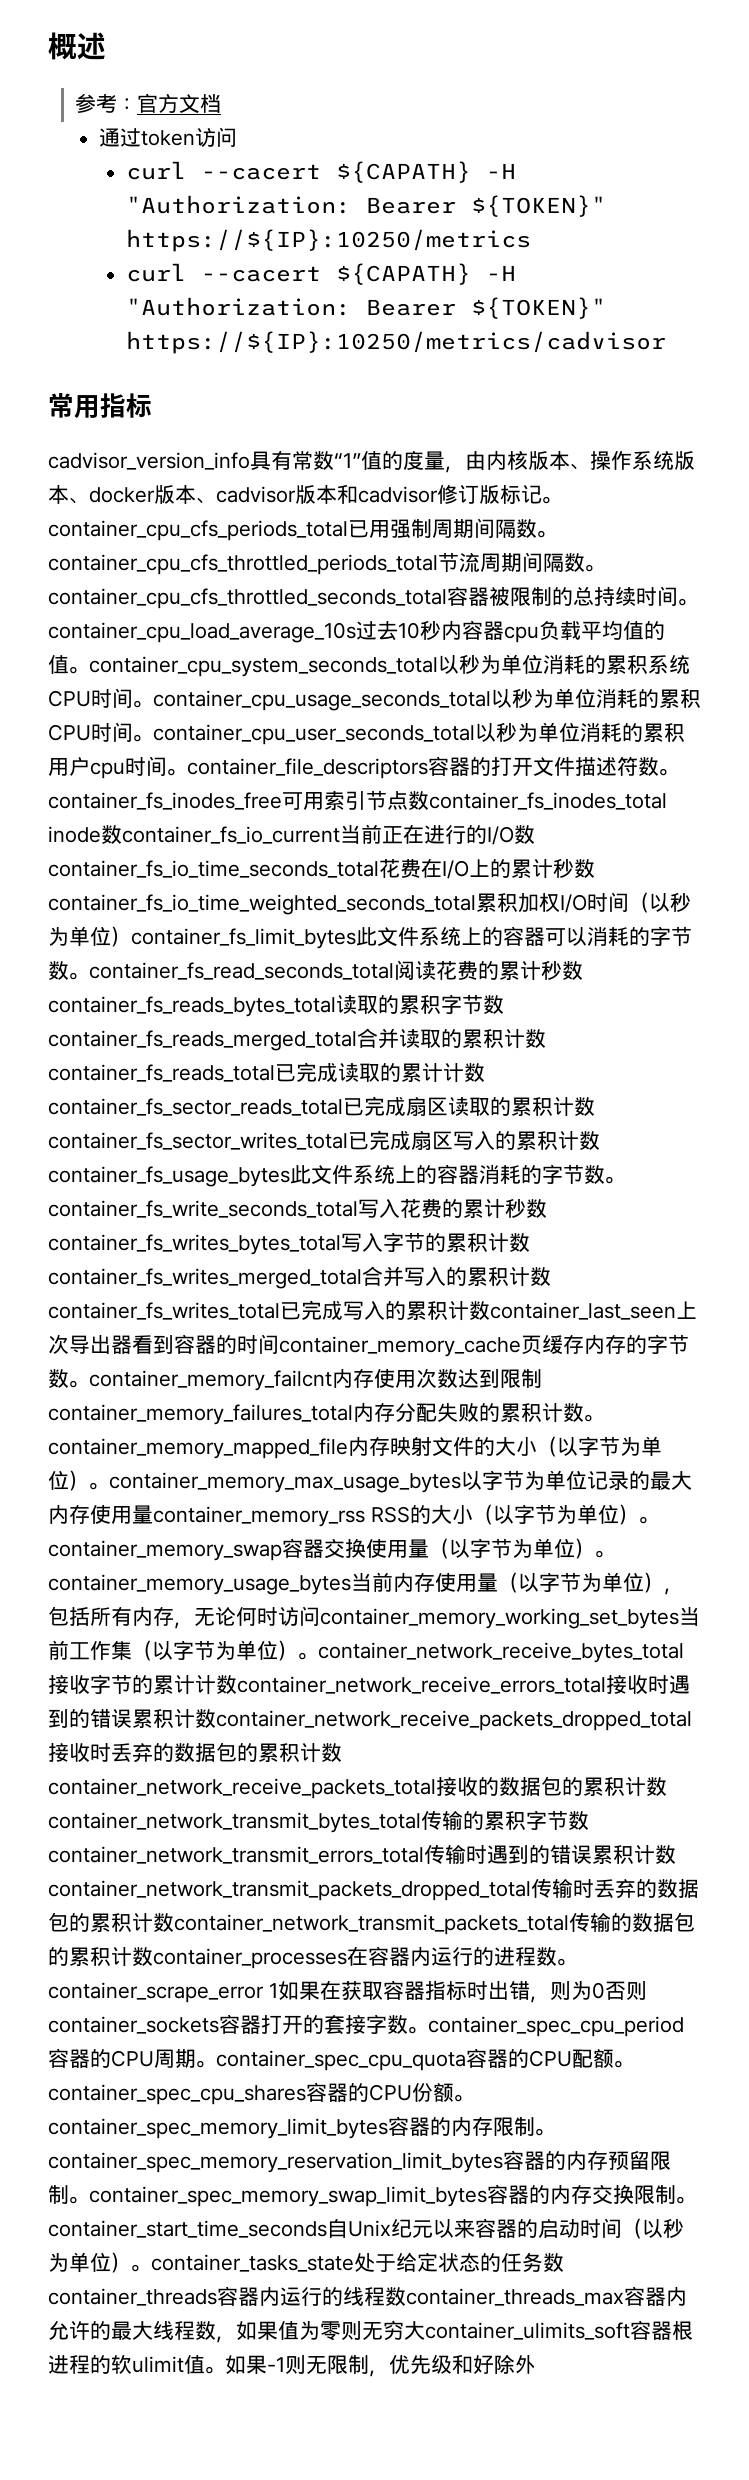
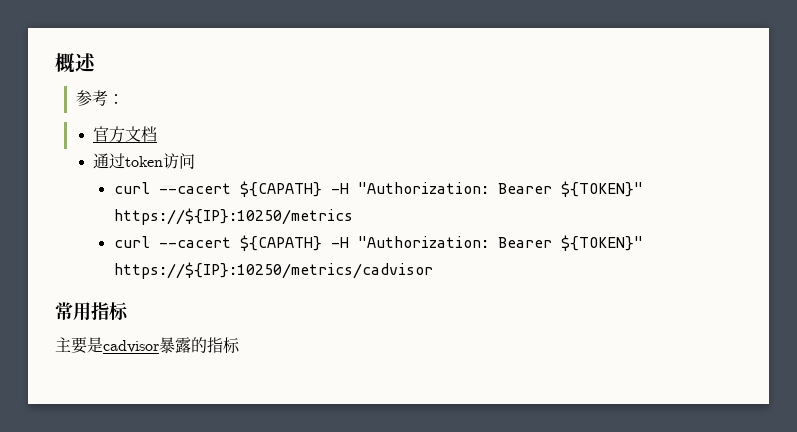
- 参考：官方文档
+ 参考：
+ 官方文档
- cadvisor_version_info具有常数“1”值的度量，由内核版本、操作系统版本、docker版本、cadvisor版本和cadvisor修订版标记。container_cpu_cfs_periods_total已用强制周期间隔数。container_cpu_cfs_throttled_periods_total节流周期间隔数。container_cpu_cfs_throttled_seconds_total容器被限制的总持续时间。container_cpu_load_average_10s过去10秒内容器cpu负载平均值的值。container_cpu_system_seconds_total以秒为单位消耗的累积系统CPU时间。container_cpu_usage_seconds_total以秒为单位消耗的累积CPU时间。container_cpu_user_seconds_total以秒为单位消耗的累积用户cpu时间。container_file_descriptors容器的打开文件描述符数。container_fs_inodes_free可用索引节点数container_fs_inodes_total inode数container_fs_io_current当前正在进行的I/O数container_fs_io_time_seconds_total花费在I/O上的累计秒数container_fs_io_time_weighted_seconds_total累积加权I/O时间（以秒为单位）container_fs_limit_bytes此文件系统上的容器可以消耗的字节数。container_fs_read_seconds_total阅读花费的累计秒数container_fs_reads_bytes_total读取的累积字节数container_fs_reads_merged_total合并读取的累积计数container_fs_reads_total已完成读取的累计计数container_fs_sector_reads_total已完成扇区读取的累积计数container_fs_sector_writes_total已完成扇区写入的累积计数container_fs_usage_bytes此文件系统上的容器消耗的字节数。container_fs_write_seconds_total写入花费的累计秒数container_fs_writes_bytes_total写入字节的累积计数container_fs_writes_merged_total合并写入的累积计数container_fs_writes_total已完成写入的累积计数container_last_seen上次导出器看到容器的时间container_memory_cache页缓存内存的字节数。container_memory_failcnt内存使用次数达到限制container_memory_failures_total内存分配失败的累积计数。container_memory_mapped_file内存映射文件的大小（以字节为单位）。container_memory_max_usage_bytes以字节为单位记录的最大内存使用量container_memory_rss RSS的大小（以字节为单位）。container_memory_swap容器交换使用量（以字节为单位）。container_memory_usage_bytes当前内存使用量（以字节为单位），包括所有内存，无论何时访问container_memory_working_set_bytes当前工作集（以字节为单位）。container_network_receive_bytes_total接收字节的累计计数container_network_receive_errors_total接收时遇到的错误累积计数container_network_receive_packets_dropped_total接收时丢弃的数据包的累积计数container_network_receive_packets_total接收的数据包的累积计数container_network_transmit_bytes_total传输的累积字节数container_network_transmit_errors_total传输时遇到的错误累积计数container_network_transmit_packets_dropped_total传输时丢弃的数据包的累积计数container_network_transmit_packets_total传输的数据包的累积计数container_processes在容器内运行的进程数。container_scrape_error 1如果在获取容器指标时出错，则为0否则container_sockets容器打开的套接字数。container_spec_cpu_period容器的CPU周期。container_spec_cpu_quota容器的CPU配额。container_spec_cpu_shares容器的CPU份额。container_spec_memory_limit_bytes容器的内存限制。container_spec_memory_reservation_limit_bytes容器的内存预留限制。container_spec_memory_swap_limit_bytes容器的内存交换限制。container_start_time_seconds自Unix纪元以来容器的启动时间（以秒为单位）。container_tasks_state处于给定状态的任务数container_threads容器内运行的线程数container_threads_max容器内允许的最大线程数，如果值为零则无穷大container_ulimits_soft容器根进程的软ulimit值。如果-1则无限制，优先级和好除外
+ 主要是cadvisor暴露的指标

